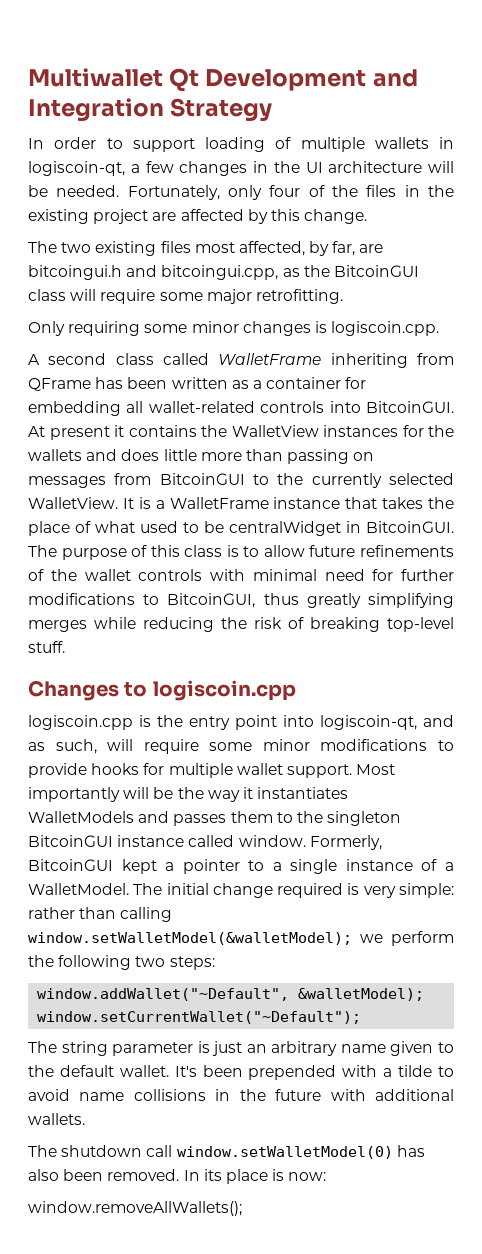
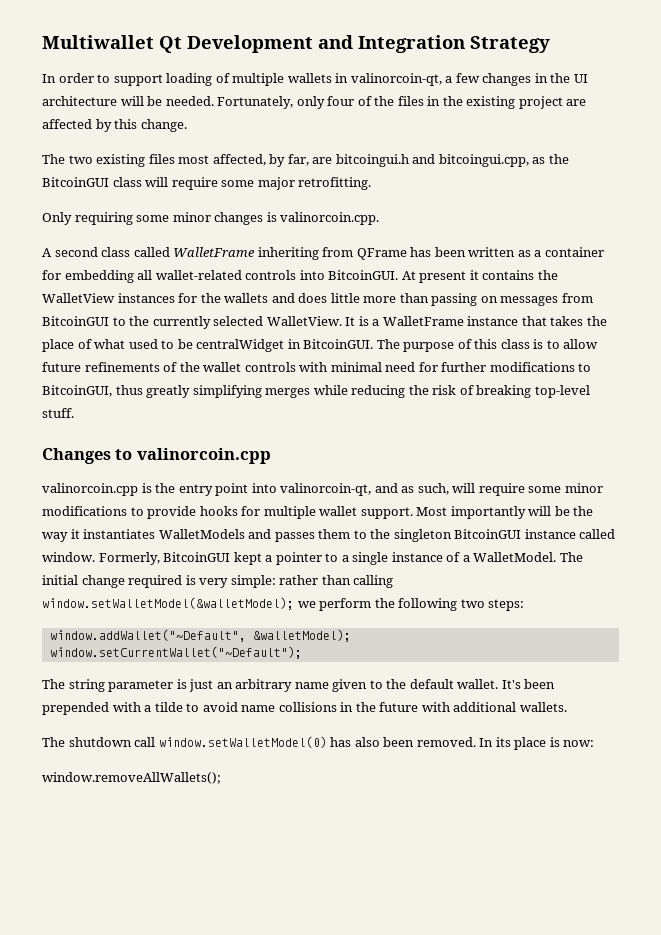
- In order to support loading of multiple wallets in logiscoin-qt, a few changes in the UI architecture will be needed.
+ In order to support loading of multiple wallets in valinorcoin-qt, a few changes in the UI architecture will be needed.
- Only requiring some minor changes is logiscoin.cpp.
+ Only requiring some minor changes is valinorcoin.cpp.
- Changes to logiscoin.cpp
- logiscoin.cpp is the entry point into logiscoin-qt, and as such, will require some minor modifications to provide hooks for multiple wallet support.
+ Changes to valinorcoin.cpp
+ valinorcoin.cpp is the entry point into valinorcoin-qt, and as such, will require some minor modifications to provide hooks for multiple wallet support.

